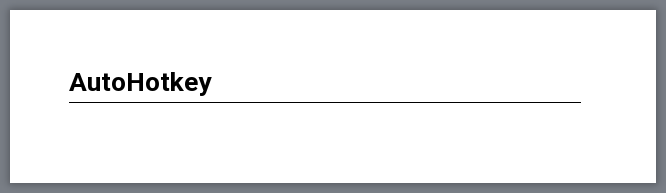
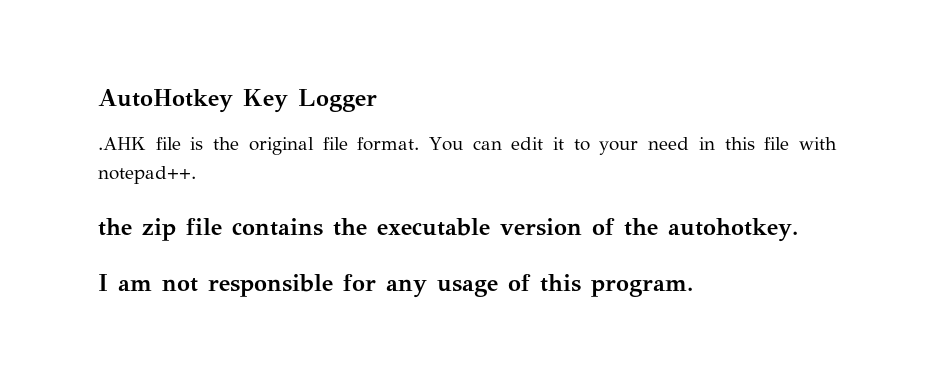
- AutoHotkey
+ AutoHotkey Key Logger
+ .AHK file is the original file format. You can edit it to your need in this file with notepad++.
+ the zip file contains the executable version of the autohotkey.
+ I am not responsible for any usage of this program.

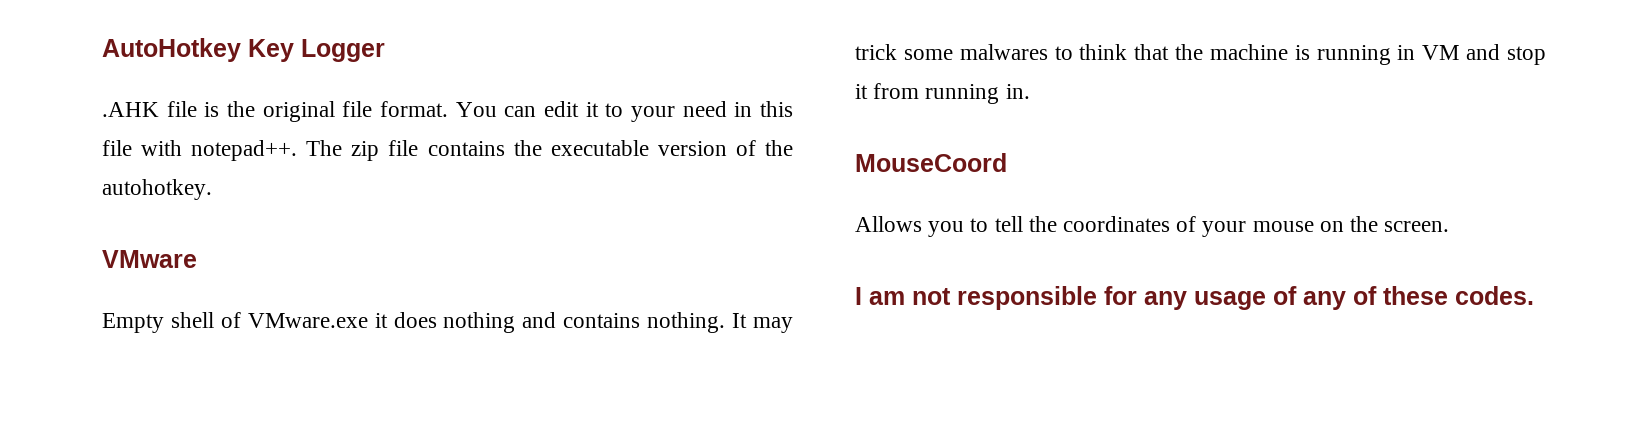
- You can edit it to your need in this file with notepad++.
- the zip file contains the executable version of the autohotkey.
+ You can edit it to your need in this file with notepad++. The zip file contains the executable version of the autohotkey.
+ VMware
+ Empty shell of VMware.exe it does nothing and contains nothing. It may trick some malwares to think that the machine is running in VM and stop it from running in.
+ MouseCoord
+ Allows you to tell the coordinates of your mouse on the screen.
- I am not responsible for any usage of this program.
+ I am not responsible for any usage of any of these codes.

